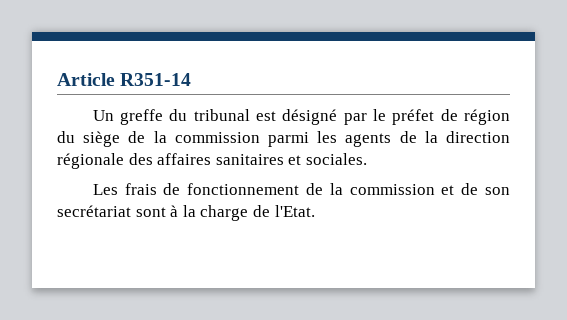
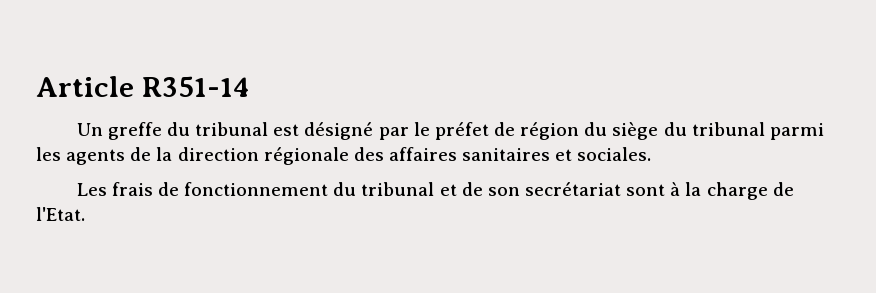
- Un greffe du tribunal est désigné par le préfet de région du siège de la commission parmi les agents de la direction régionale des affaires sanitaires et sociales.
+ Un greffe du tribunal est désigné par le préfet de région du siège du tribunal parmi les agents de la direction régionale des affaires sanitaires et sociales.
- Les frais de fonctionnement de la commission et de son secrétariat sont à la charge de l'Etat.
+ Les frais de fonctionnement du tribunal et de son secrétariat sont à la charge de l'Etat.

